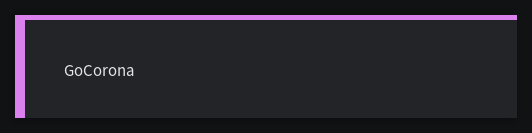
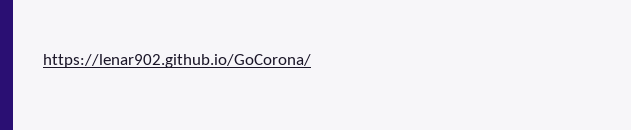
- GoCorona
+ https://lenar902.github.io/GoCorona/

